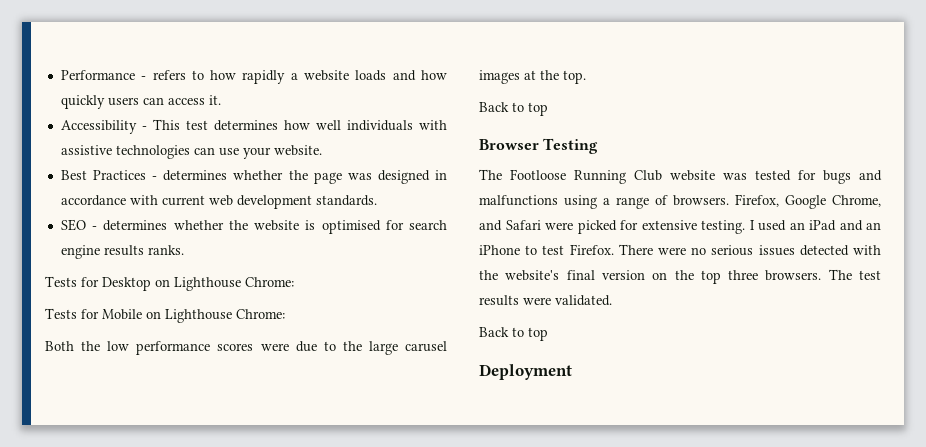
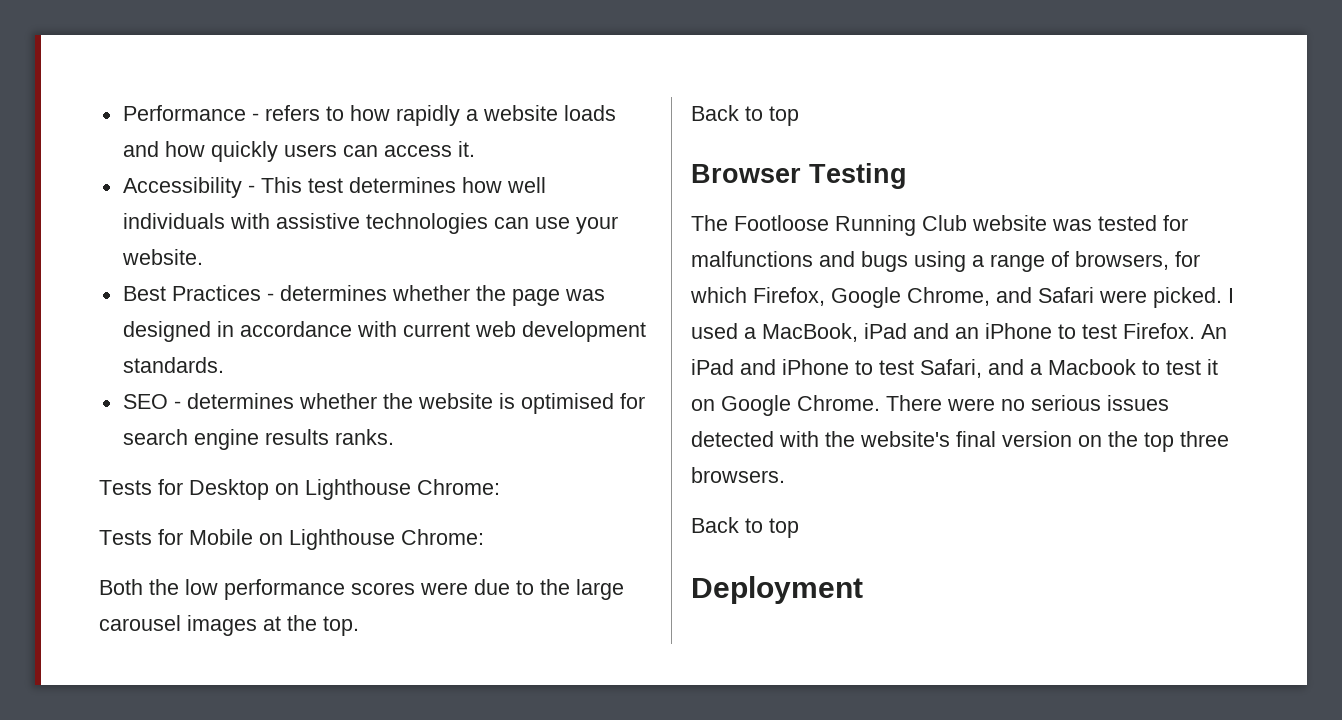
- Both the low performance scores were due to the large carusel images at the top.
+ Both the low performance scores were due to the large carousel images at the top.
- The Footloose Running Club website was tested for bugs and malfunctions using a range of browsers. Firefox, Google Chrome, and Safari were picked for extensive testing. I used an iPad and an iPhone to test Firefox.
+ The Footloose Running Club website was tested for malfunctions and bugs using a range of browsers, for which Firefox, Google Chrome, and Safari were picked. I used a MacBook, iPad and an iPhone to test Firefox.
+ An iPad and iPhone to test Safari, and a Macbook to test it on Google Chrome.
- The test results were validated.

